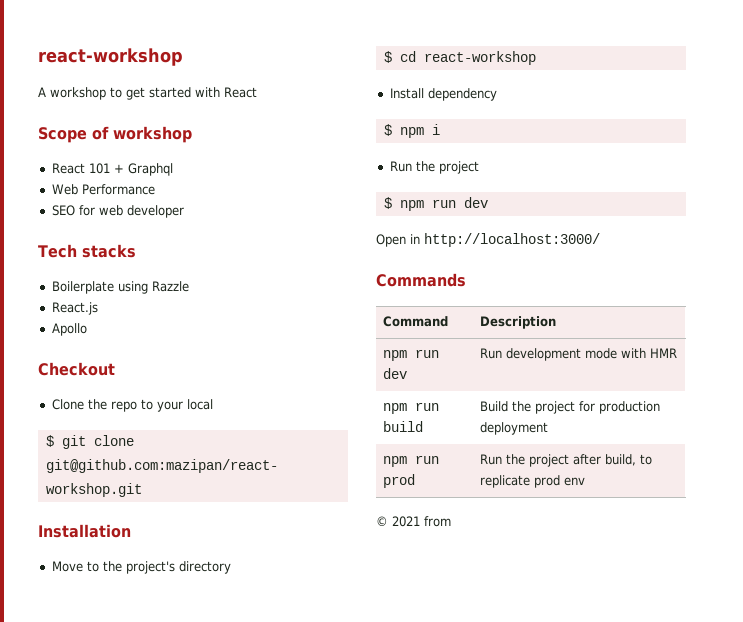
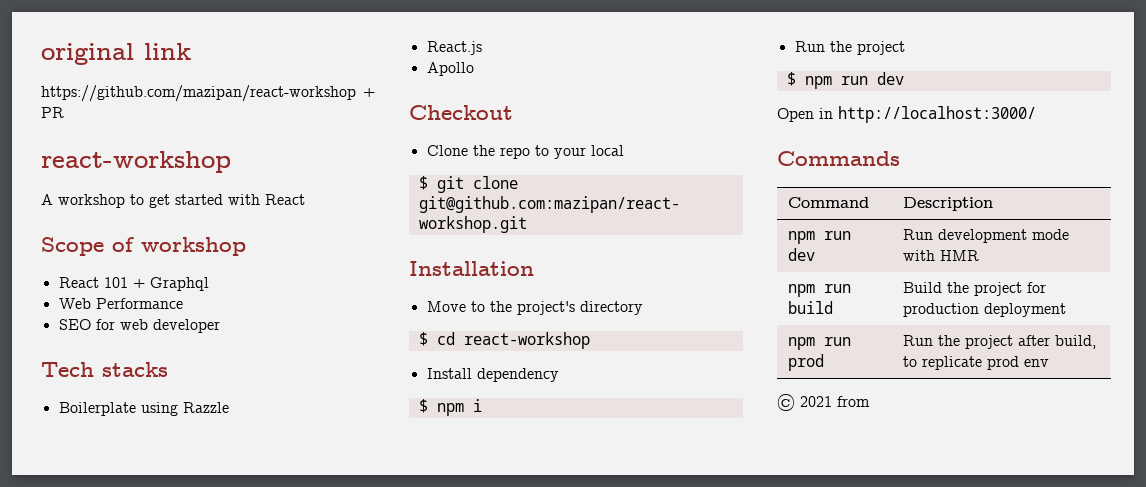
+ original link
+ https://github.com/mazipan/react-workshop + PR

